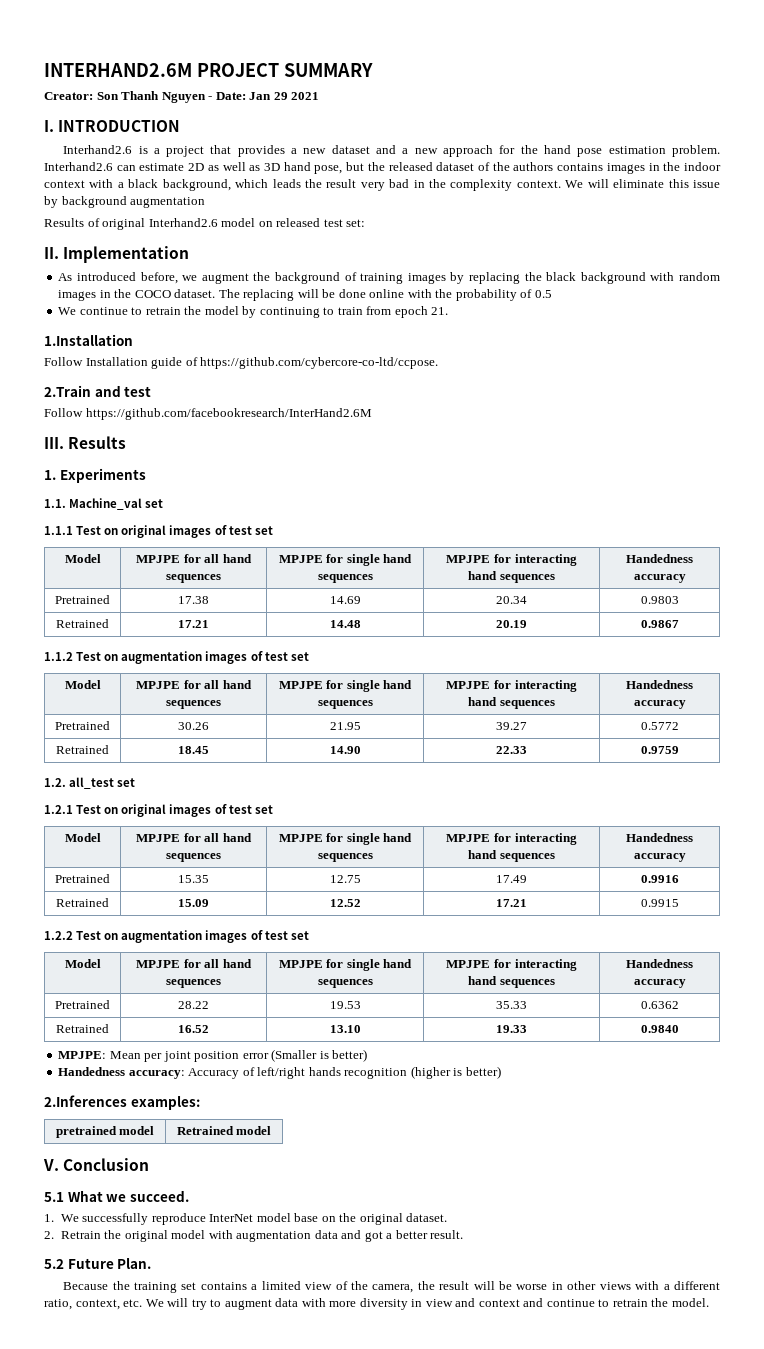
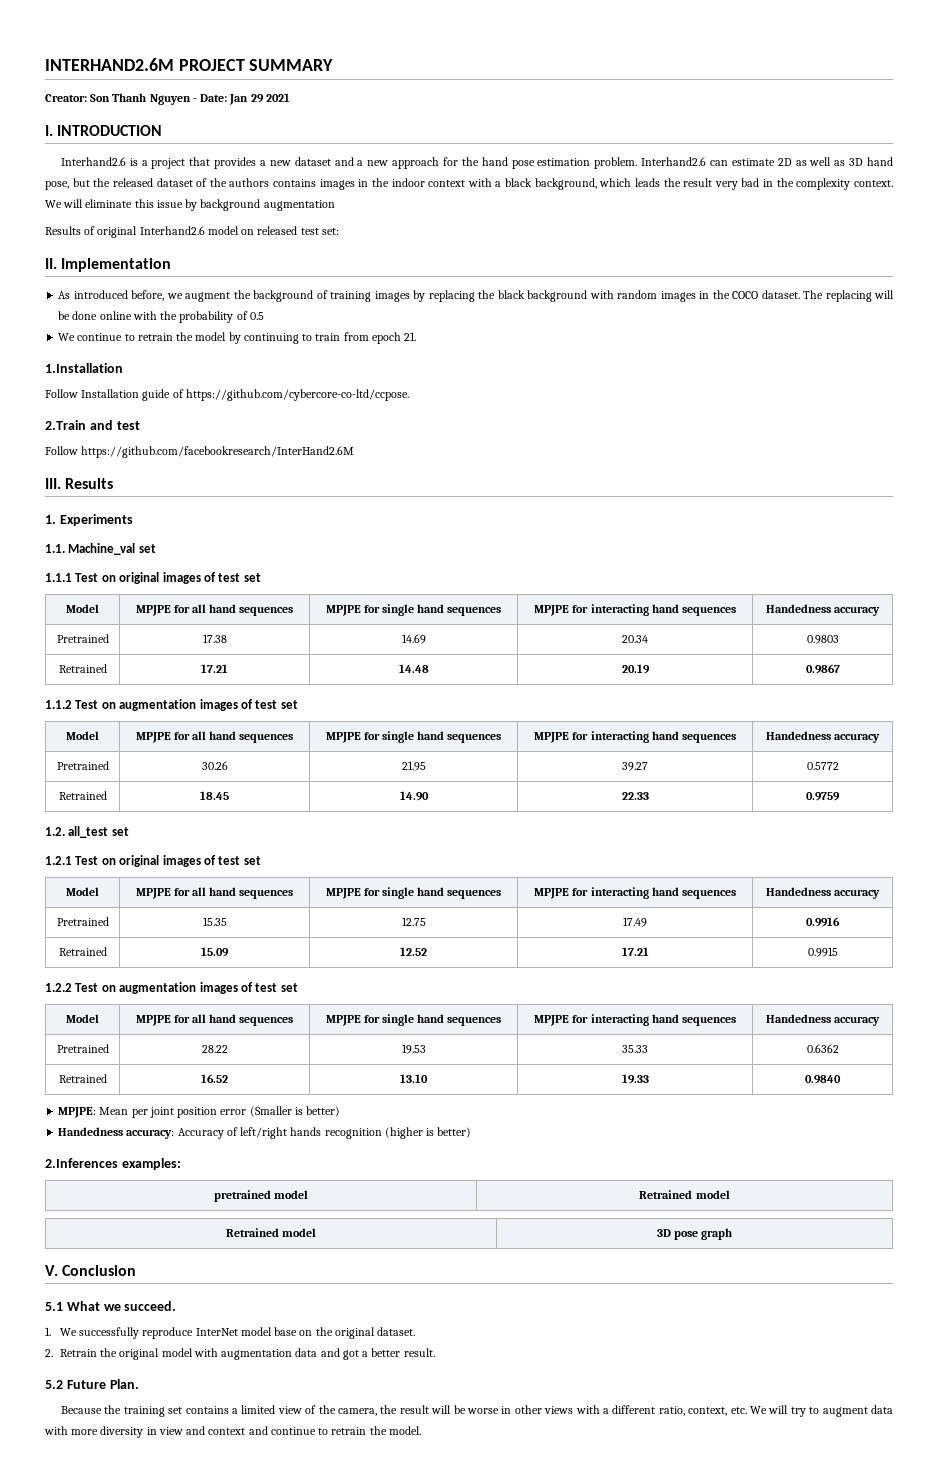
+ Retrained model | 3D pose graph

